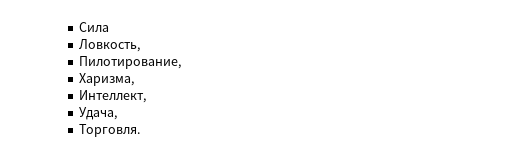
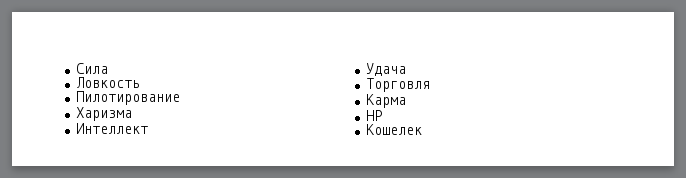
- Ловкость,
- Пилотирование,
- Харизма,
- Интеллект,
- Удача,
- Торговля.
+ Ловкость
+ Пилотирование
+ Харизма
+ Интеллект
+ Удача
+ Торговля
+ Карма
+ HP
+ Кошелек

